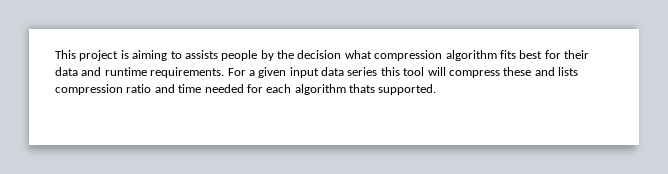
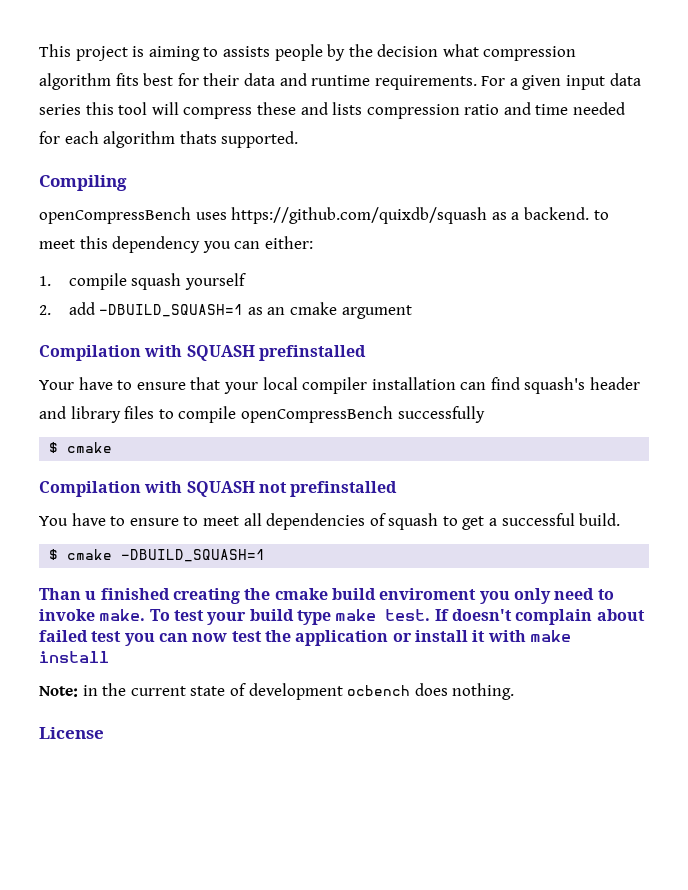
+ Compiling
+ openCompressBench uses https://github.com/quixdb/squash as a backend. to meet this dependency you can either:
+ 1. compile squash yourself
+ 2. add -DBUILD_SQUASH=1 as an cmake argument
+ Compilation with SQUASH prefinstalled
+ Your have to ensure that your local compiler installation can find squash's header and library files to compile openCompressBench successfully
+ $ cmake
+ Compilation with SQUASH not prefinstalled
+ You have to ensure to meet all dependencies of squash to get a successful build.
+ $ cmake -DBUILD_SQUASH=1
+ Than u finished creating the cmake build enviroment you only need to invoke make. To test your build type make test. If doesn't complain about failed test you can now test the application or install it with make install
+ Note: in the current state of development ocbench does nothing.
+ License

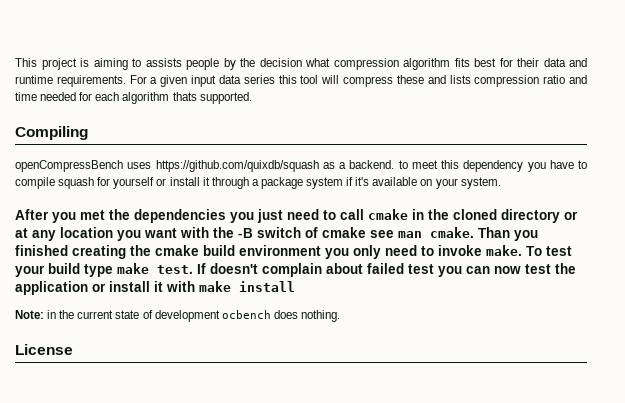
- openCompressBench uses https://github.com/quixdb/squash as a backend. to meet this dependency you can either:
- 1. compile squash yourself
- 2. add -DBUILD_SQUASH=1 as an cmake argument
- Compilation with SQUASH prefinstalled
- Your have to ensure that your local compiler installation can find squash's header and library files to compile openCompressBench successfully
- $ cmake
- Compilation with SQUASH not prefinstalled
- You have to ensure to meet all dependencies of squash to get a successful build.
- $ cmake -DBUILD_SQUASH=1
- Than u finished creating the cmake build enviroment you only need to invoke make.
+ openCompressBench uses https://github.com/quixdb/squash as a backend. to meet this dependency you have to compile squash for yourself or install it through a package system if it's available on your system.
+ After you met the dependencies you just need to call cmake in the cloned directory or at any location you want with the -B switch of cmake see man cmake. Than you finished creating the cmake build environment you only need to invoke make.

